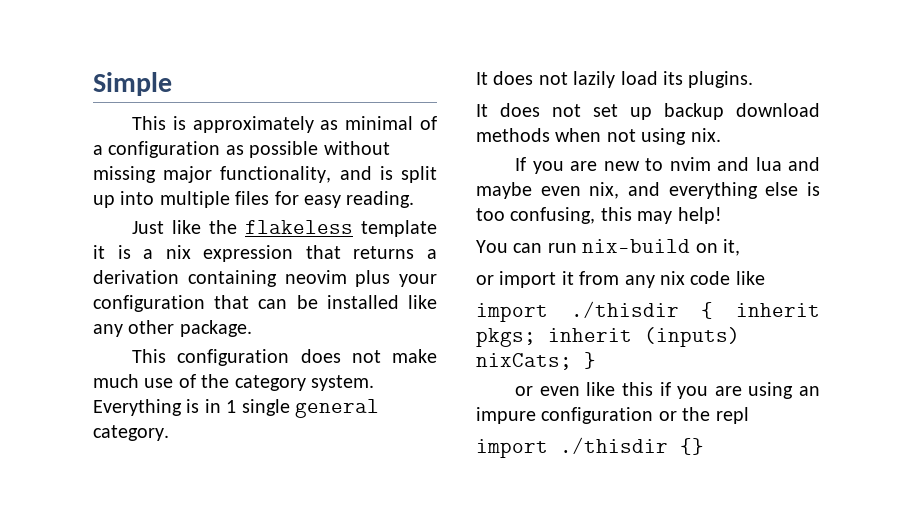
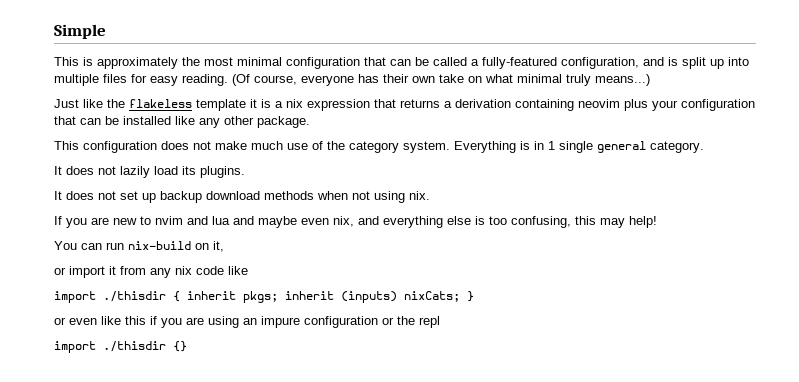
- This is approximately as minimal of a configuration as possible without missing major functionality, and is split up into multiple files for easy reading.
+ This is approximately the most minimal configuration that can be called a fully-featured configuration, and is split up into multiple files for easy reading. (Of course, everyone has their own take on what minimal truly means...)

